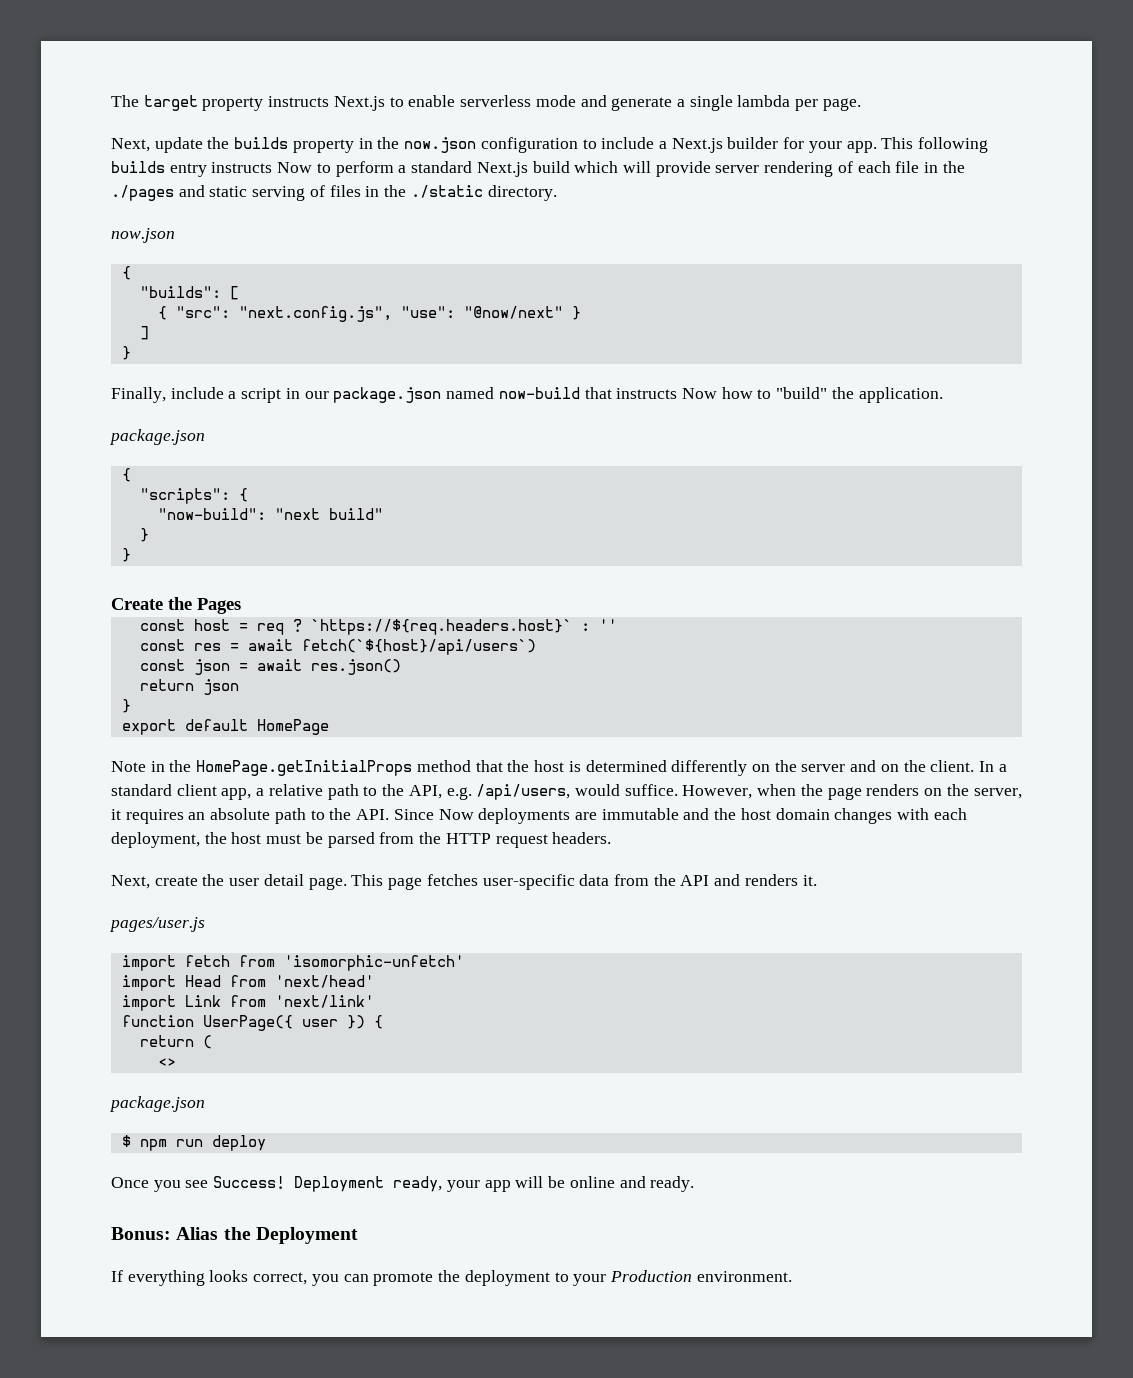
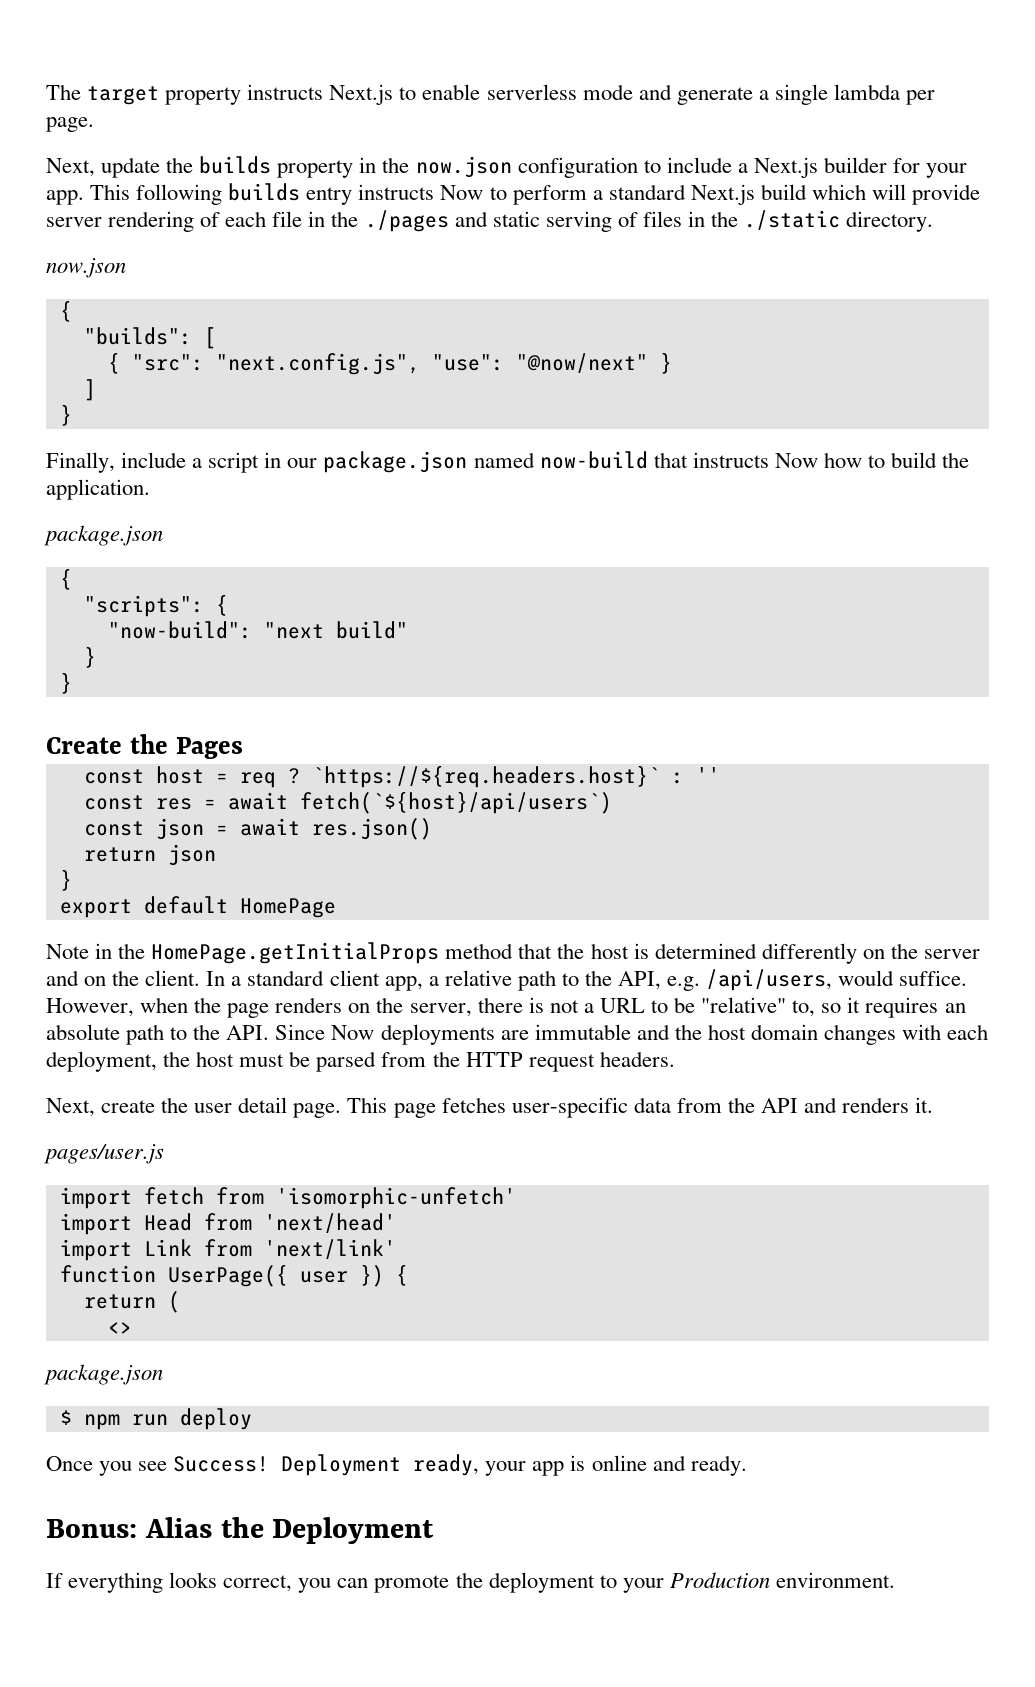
- Finally, include a script in our package.json named now-build that instructs Now how to "build" the application.
+ Finally, include a script in our package.json named now-build that instructs Now how to build the application.
- However, when the page renders on the server, it requires an absolute path to the API. Since Now deployments are immutable and the host domain changes with each deployment, the host must be parsed from the HTTP request headers.
+ However, when the page renders on the server, there is not a URL to be "relative" to, so it requires an absolute path to the API. Since Now deployments are immutable and the host domain changes with each deployment, the host must be parsed from the HTTP request headers.
- Deployment ready, your app will be online and ready.
+ Deployment ready, your app is online and ready.

